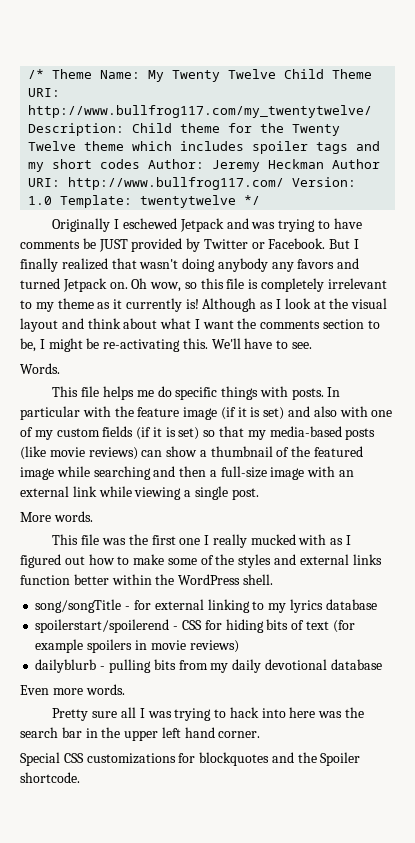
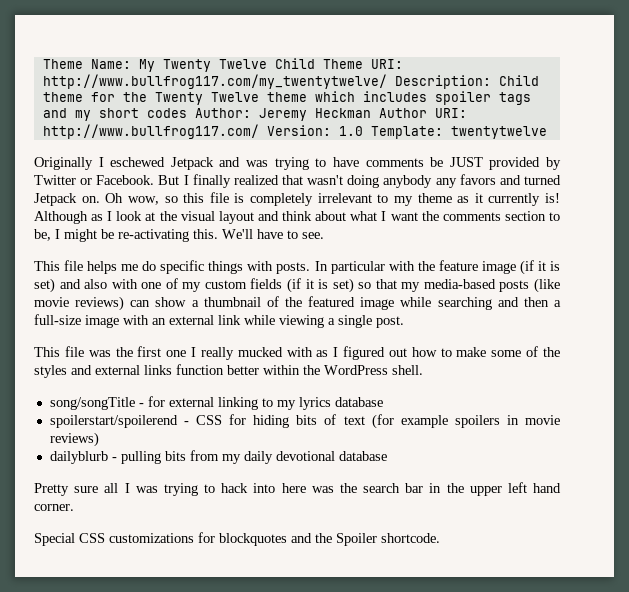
- /* Theme Name: My Twenty Twelve Child Theme URI: http://www.bullfrog117.com/my_twentytwelve/ Description: Child theme for the Twenty Twelve theme which includes spoiler tags and my short codes Author: Jeremy Heckman Author URI: http://www.bullfrog117.com/ Version: 1.0 Template: twentytwelve */
+ Theme Name: My Twenty Twelve Child Theme URI: http://www.bullfrog117.com/my_twentytwelve/ Description: Child theme for the Twenty Twelve theme which includes spoiler tags and my short codes Author: Jeremy Heckman Author URI: http://www.bullfrog117.com/ Version: 1.0 Template: twentytwelve
- Words.
- More words.
- Even more words.

